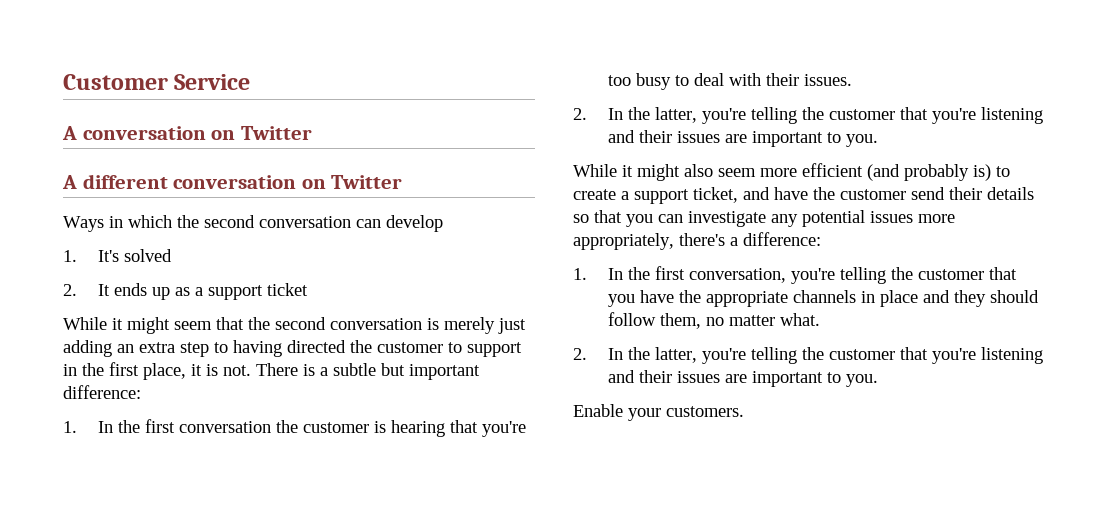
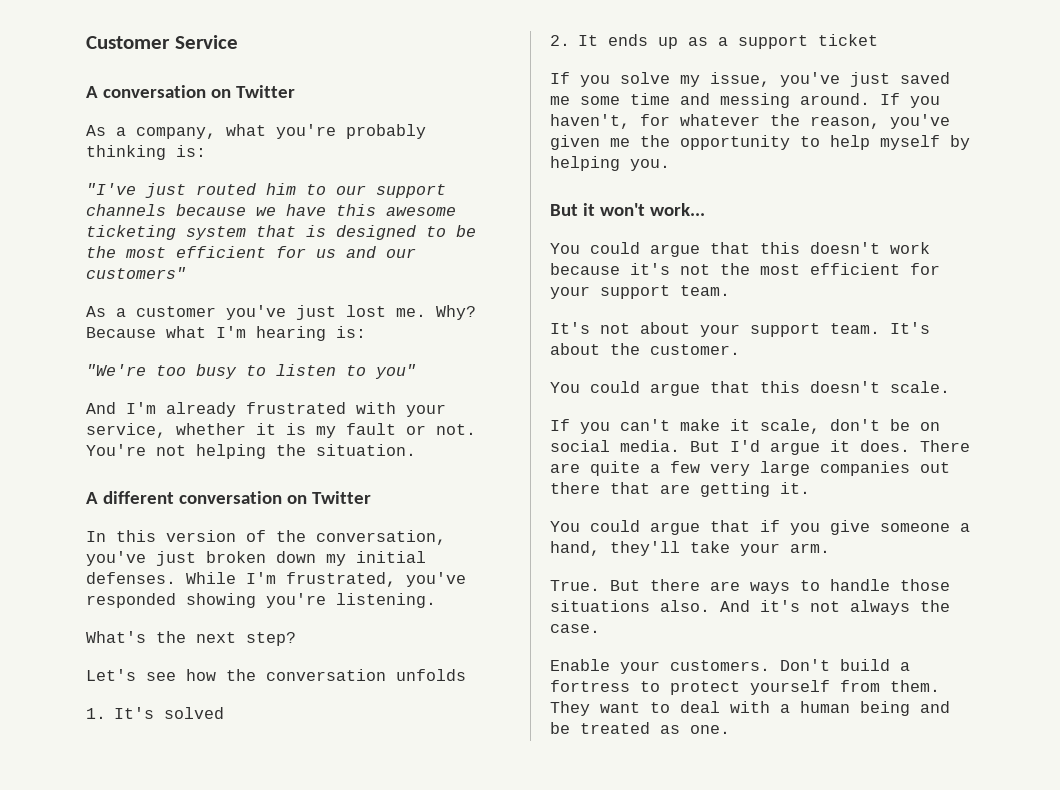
+ As a company, what you're probably thinking is:
+ "I've just routed him to our support channels because we have this awesome ticketing system that is designed to be the most efficient for us and our customers"
+ As a customer you've just lost me. Why? Because what I'm hearing is:
+ "We're too busy to listen to you"
+ And I'm already frustrated with your service, whether it is my fault or not. You're not helping the situation.
- Ways in which the second conversation can develop
+ In this version of the conversation, you've just broken down my initial defenses. While I'm frustrated, you've responded showing you're listening.
+ What's the next step?
+ Let's see how the conversation unfolds
- While it might seem that the second conversation is merely just adding an extra step to having directed the customer to support in the first place, it is not. There is a subtle but important difference:
- 1. In the first conversation the customer is hearing that you're too busy to deal with their issues.
- 2. In the latter, you're telling the customer that you're listening and their issues are important to you.
- While it might also seem more efficient (and probably is) to create a support ticket, and have the customer send their details so that you can investigate any potential issues more appropriately, there's a difference:
- 1. In the first conversation, you're telling the customer that you have the appropriate channels in place and they should follow them, no matter what.
- 2. In the latter, you're telling the customer that you're listening and their issues are important to you.
- Enable your customers.
+ If you solve my issue, you've just saved me some time and messing around. If you haven't, for whatever the reason, you've given me the opportunity to help myself by helping you.
+ But it won't work...
+ You could argue that this doesn't work because it's not the most efficient for your support team.
+ It's not about your support team. It's about the customer.
+ You could argue that this doesn't scale.
+ If you can't make it scale, don't be on social media. But I'd argue it does. There are quite a few very large companies out there that are getting it.
+ You could argue that if you give someone a hand, they'll take your arm.
+ True. But there are ways to handle those situations also. And it's not always the case.
+ Enable your customers. Don't build a fortress to protect yourself from them. They want to deal with a human being and be treated as one.

